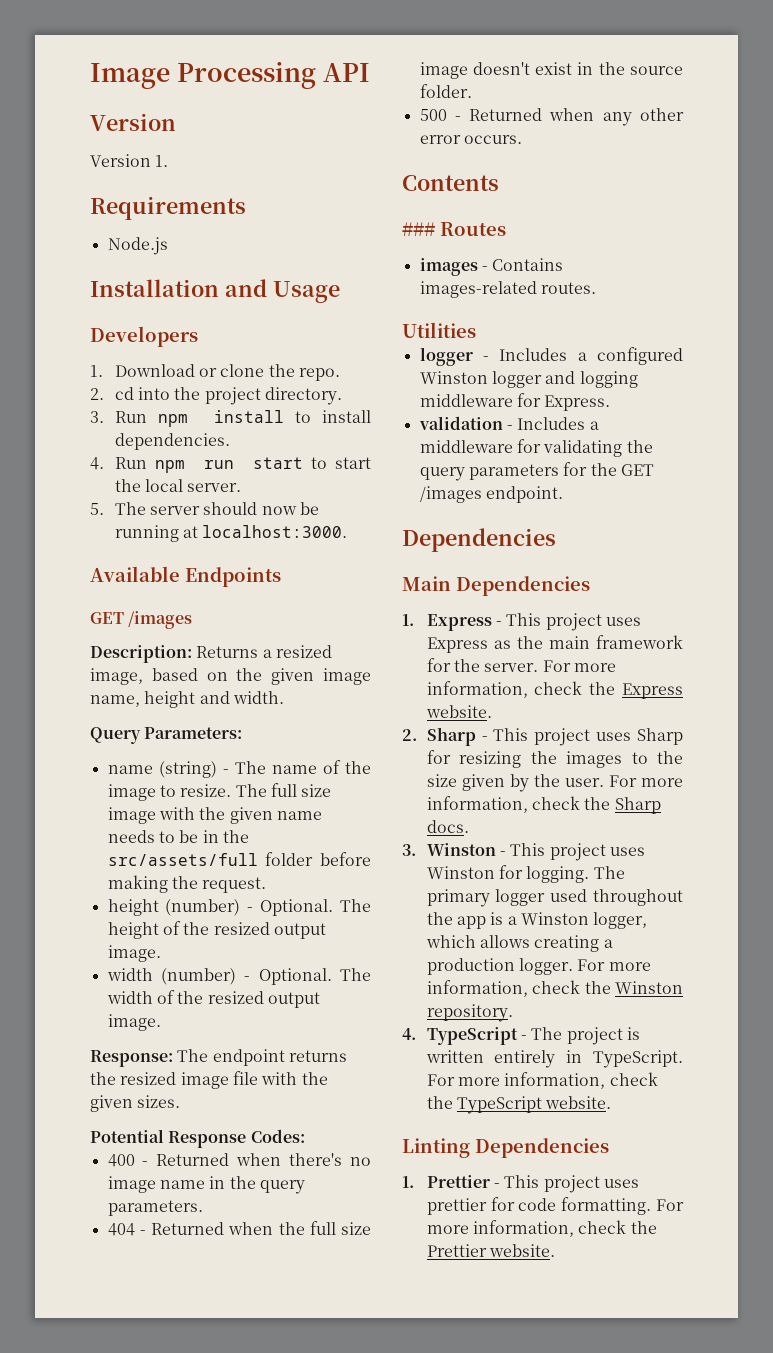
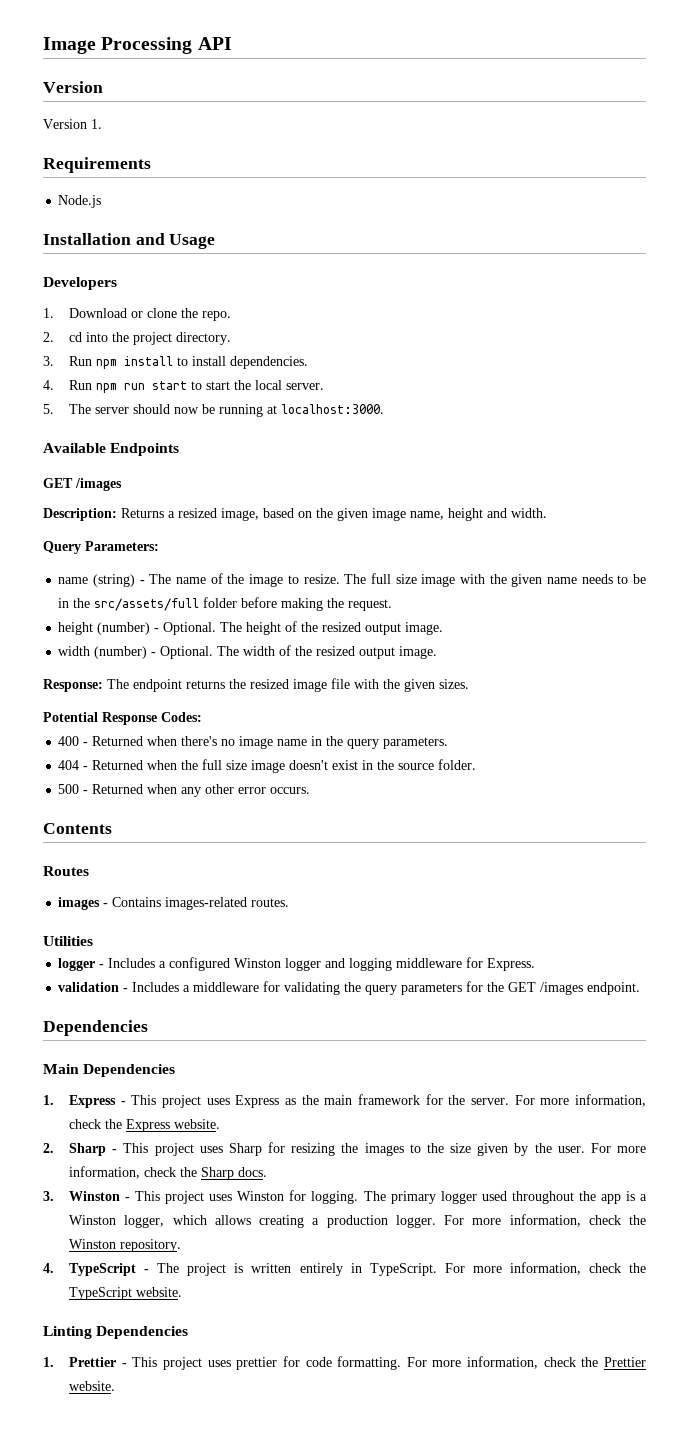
- ### Routes
+ Routes

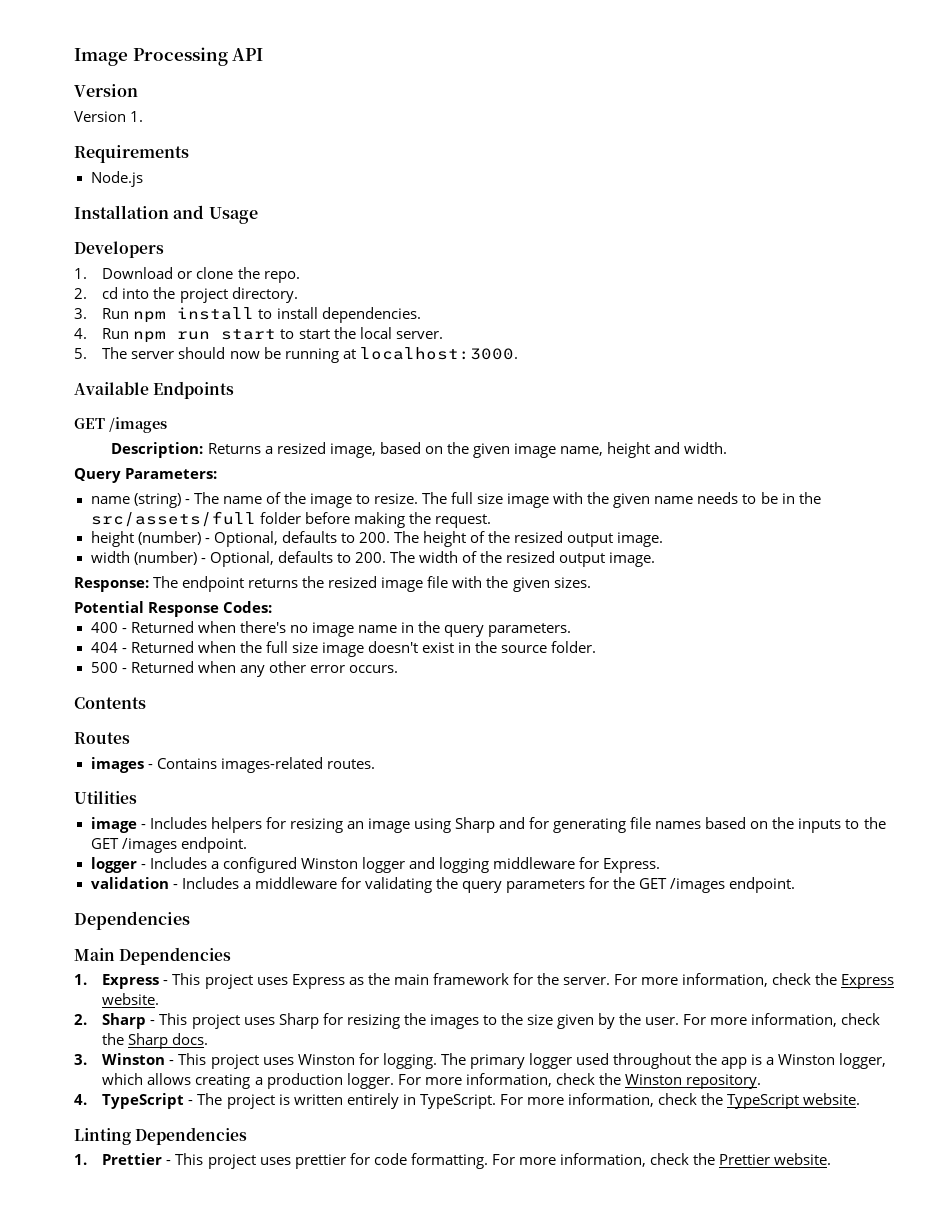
- height (number) - Optional. The height of the resized output image.
+ height (number) - Optional, defaults to 200. The height of the resized output image.
- width (number) - Optional. The width of the resized output image.
+ width (number) - Optional, defaults to 200. The width of the resized output image.
+ image - Includes helpers for resizing an image using Sharp and for generating file names based on the inputs to the GET /images endpoint.

